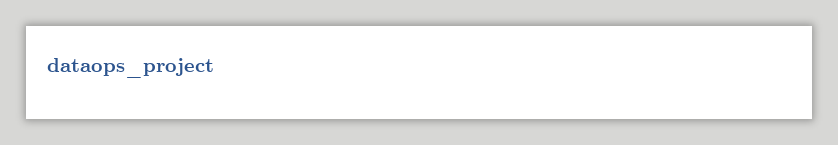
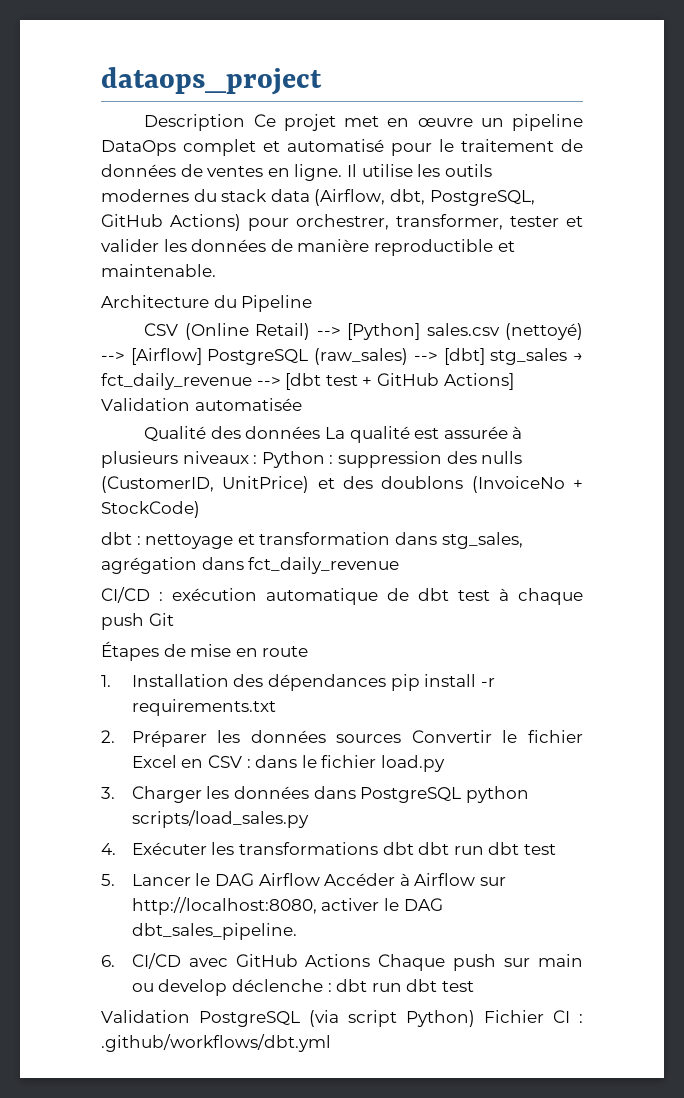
+ Description Ce projet met en œuvre un pipeline DataOps complet et automatisé pour le traitement de données de ventes en ligne. Il utilise les outils modernes du stack data (Airflow, dbt, PostgreSQL, GitHub Actions) pour orchestrer, transformer, tester et valider les données de manière reproductible et maintenable.
+ Architecture du Pipeline
+ CSV (Online Retail) --> [Python] sales.csv (nettoyé) --> [Airflow] PostgreSQL (raw_sales) --> [dbt] stg_sales → fct_daily_revenue --> [dbt test + GitHub Actions] Validation automatisée
+ Qualité des données La qualité est assurée à plusieurs niveaux : Python : suppression des nulls (CustomerID, UnitPrice) et des doublons (InvoiceNo + StockCode)
+ dbt : nettoyage et transformation dans stg_sales, agrégation dans fct_daily_revenue
+ CI/CD : exécution automatique de dbt test à chaque push Git
+ Étapes de mise en route
+ 1. Installation des dépendances pip install -r requirements.txt
+ 2. Préparer les données sources Convertir le fichier Excel en CSV : dans le fichier load.py
+ 3. Charger les données dans PostgreSQL python scripts/load_sales.py
+ 4. Exécuter les transformations dbt dbt run dbt test
+ 5. Lancer le DAG Airflow Accéder à Airflow sur http://localhost:8080, activer le DAG dbt_sales_pipeline.
+ 6. CI/CD avec GitHub Actions Chaque push sur main ou develop déclenche : dbt run dbt test
+ Validation PostgreSQL (via script Python) Fichier CI : .github/workflows/dbt.yml

